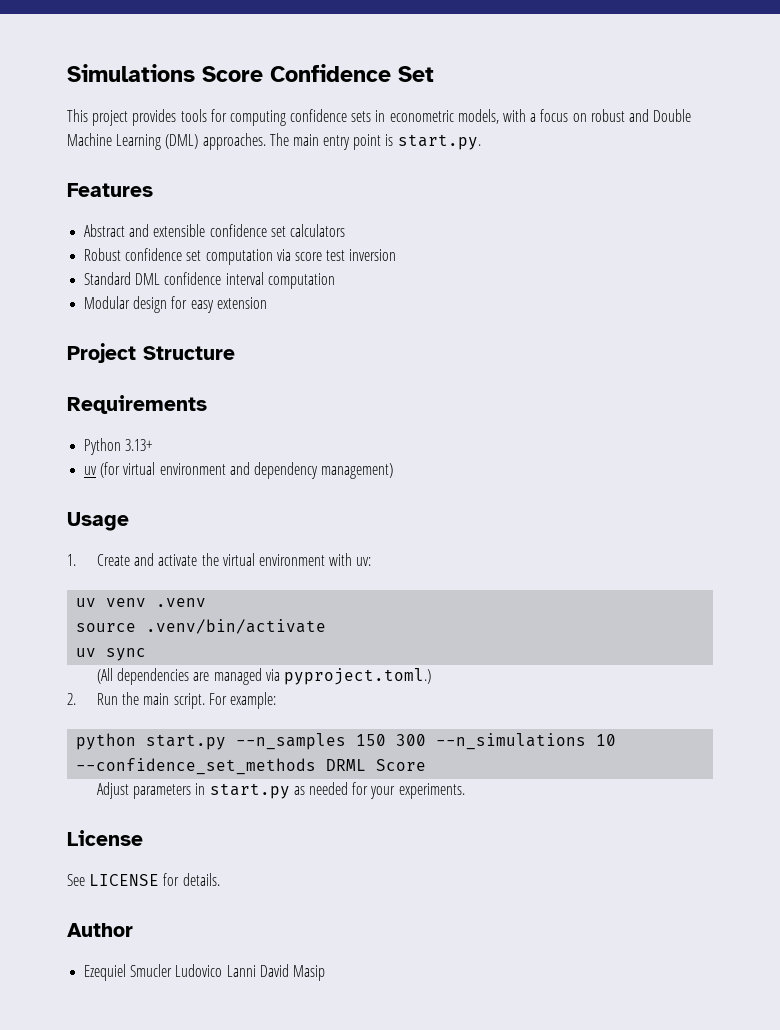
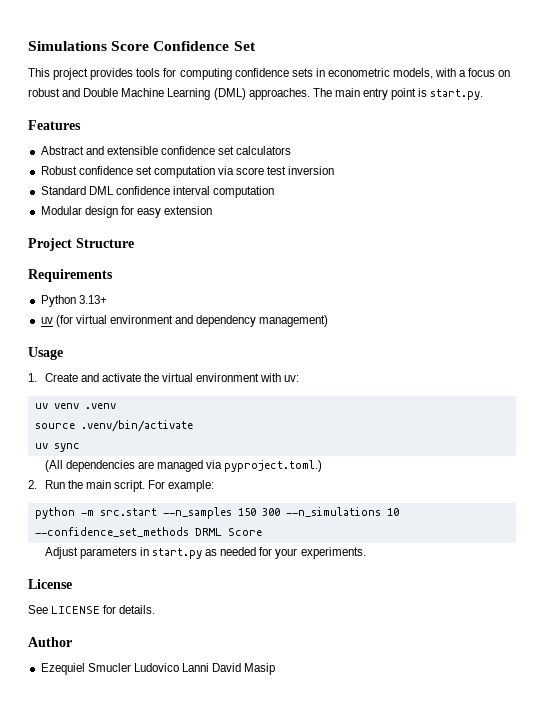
- python start.py --n_samples 150 300 --n_simulations 10 --confidence_set_methods DRML Score
+ python -m src.start --n_samples 150 300 --n_simulations 10 --confidence_set_methods DRML Score

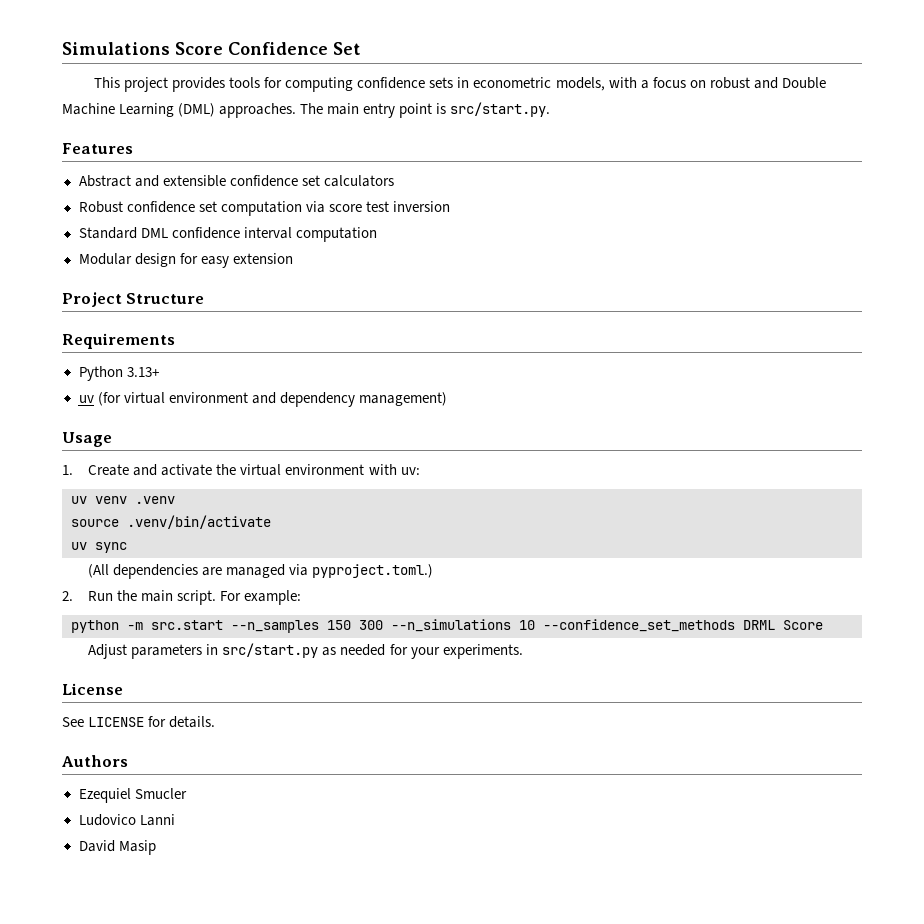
- The main entry point is start.py.
+ The main entry point is src/start.py.
- Adjust parameters in start.py as needed for your experiments.
+ Adjust parameters in src/start.py as needed for your experiments.
- Author
+ Authors
- Ezequiel Smucler Ludovico Lanni David Masip
+ Ezequiel Smucler
+ Ludovico Lanni
+ David Masip

